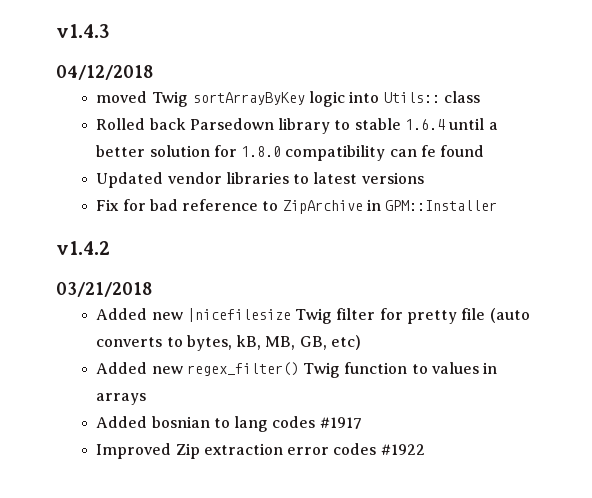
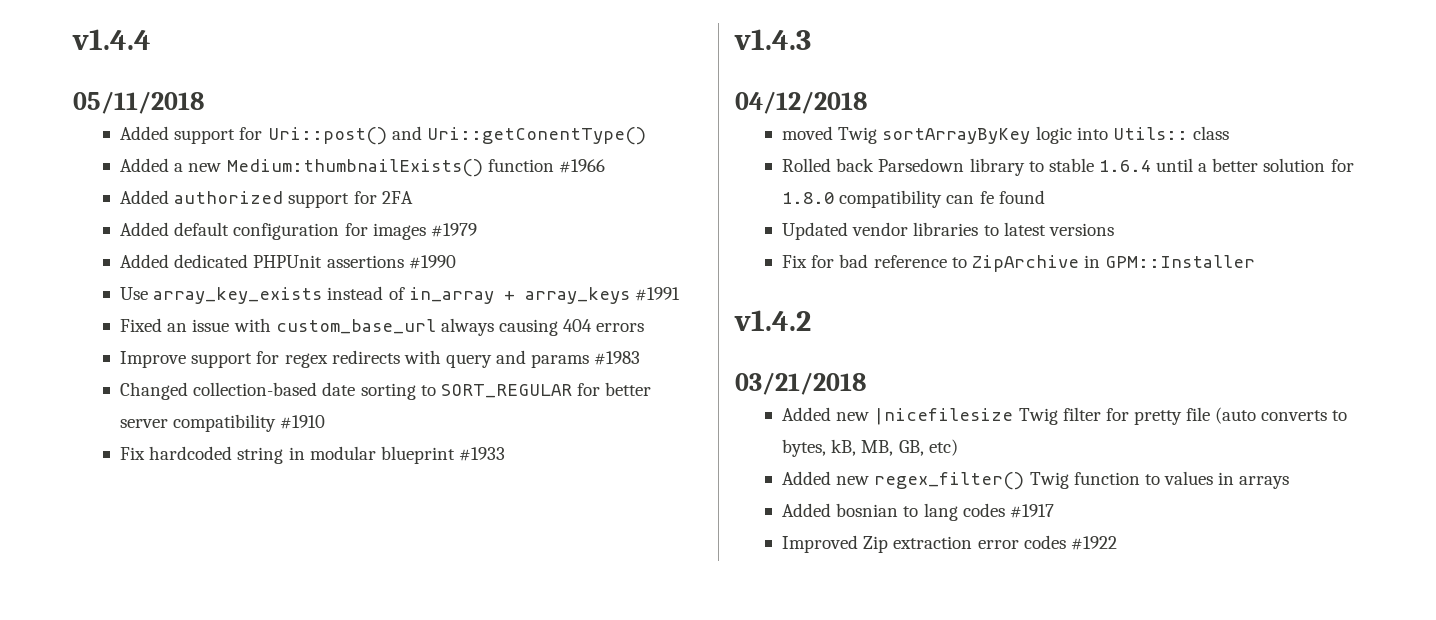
+ v1.4.4
+ 05/11/2018
+ Added support for Uri::post() and Uri::getConentType()
+ Added a new Medium:thumbnailExists() function #1966
+ Added authorized support for 2FA
+ Added default configuration for images #1979
+ Added dedicated PHPUnit assertions #1990
+ Use array_key_exists instead of in_array + array_keys #1991
+ Fixed an issue with custom_base_url always causing 404 errors
+ Improve support for regex redirects with query and params #1983
+ Changed collection-based date sorting to SORT_REGULAR for better server compatibility #1910
+ Fix hardcoded string in modular blueprint #1933

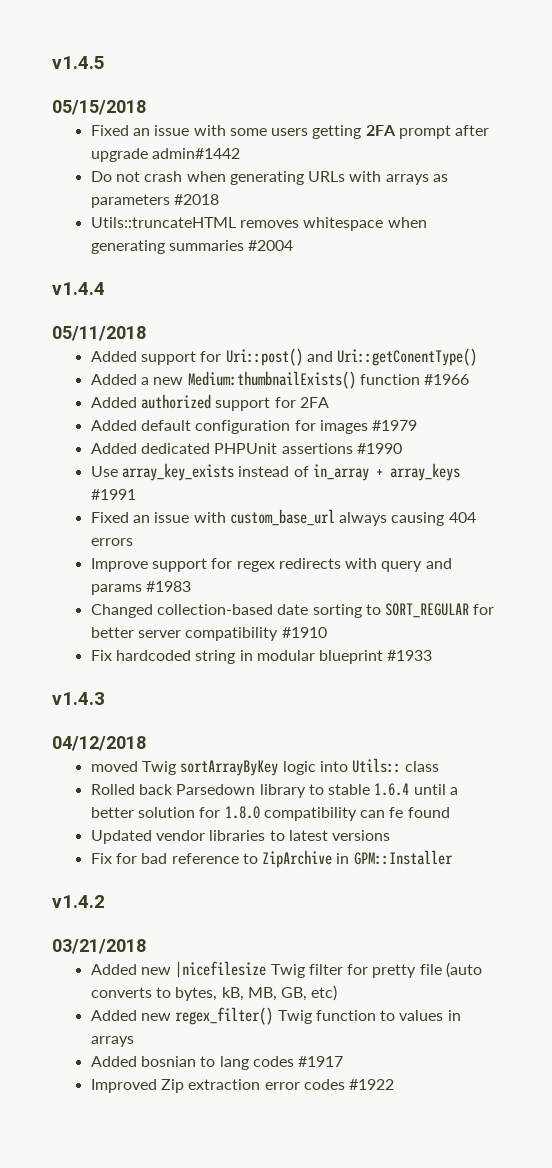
+ v1.4.5
+ 05/15/2018
+ Fixed an issue with some users getting 2FA prompt after upgrade admin#1442
+ Do not crash when generating URLs with arrays as parameters #2018
+ Utils::truncateHTML removes whitespace when generating summaries #2004

